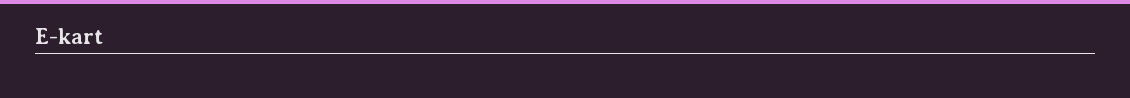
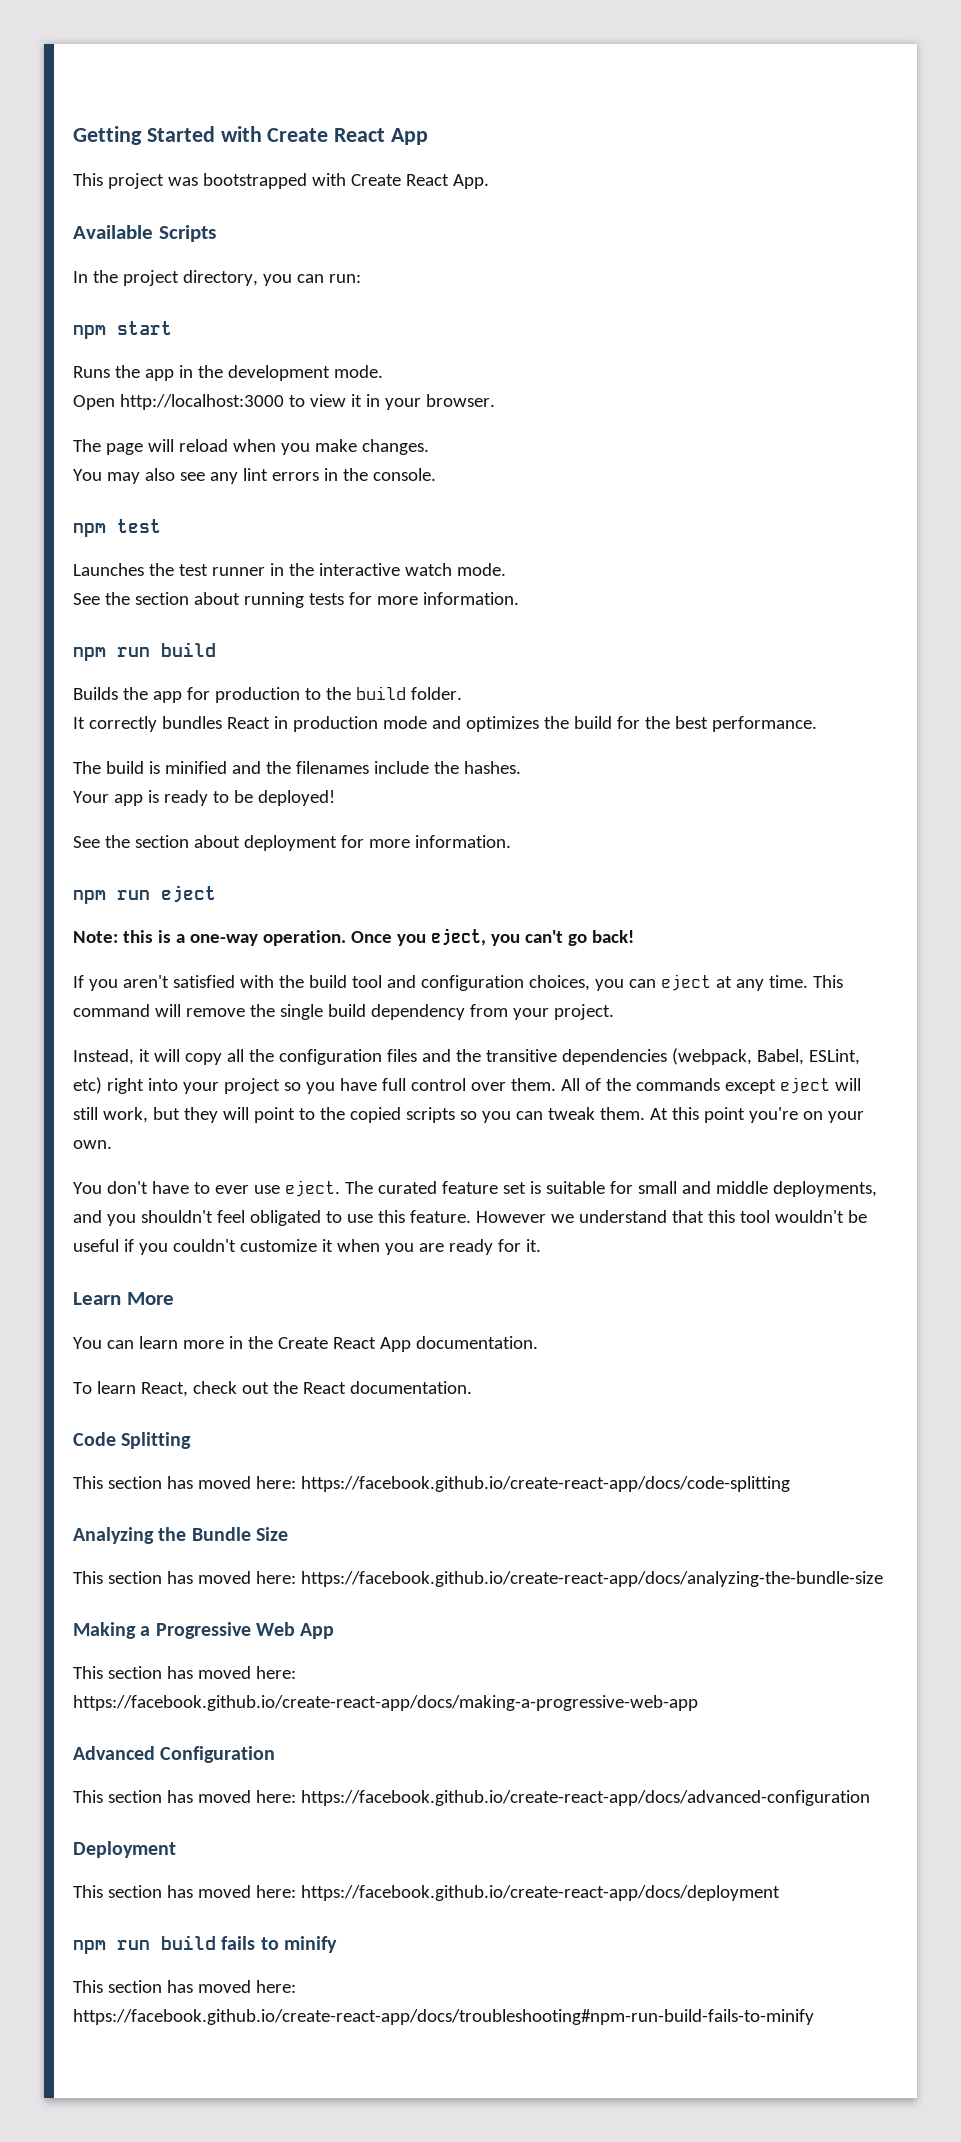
- E-kart
+ Getting Started with Create React App
+ This project was bootstrapped with Create React App.
+ Available Scripts
+ In the project directory, you can run:
+ npm start
+ Runs the app in the development mode.
+ Open http://localhost:3000 to view it in your browser.
+ The page will reload when you make changes.
+ You may also see any lint errors in the console.
+ npm test
+ Launches the test runner in the interactive watch mode.
+ See the section about running tests for more information.
+ npm run build
+ Builds the app for production to the build folder.
+ It correctly bundles React in production mode and optimizes the build for the best performance.
+ The build is minified and the filenames include the hashes.
+ Your app is ready to be deployed!
+ See the section about deployment for more information.
+ npm run eject
+ Note: this is a one-way operation. Once you eject, you can't go back!
+ If you aren't satisfied with the build tool and configuration choices, you can eject at any time. This command will remove the single build dependency from your project.
+ Instead, it will copy all the configuration files and the transitive dependencies (webpack, Babel, ESLint, etc) right into your project so you have full control over them. All of the commands except eject will still work, but they will point to the copied scripts so you can tweak them. At this point you're on your own.
+ You don't have to ever use eject. The curated feature set is suitable for small and middle deployments, and you shouldn't feel obligated to use this feature. However we understand that this tool wouldn't be useful if you couldn't customize it when you are ready for it.
+ Learn More
+ You can learn more in the Create React App documentation.
+ To learn React, check out the React documentation.
+ Code Splitting
+ This section has moved here: https://facebook.github.io/create-react-app/docs/code-splitting
+ Analyzing the Bundle Size
+ This section has moved here: https://facebook.github.io/create-react-app/docs/analyzing-the-bundle-size
+ Making a Progressive Web App
+ This section has moved here: https://facebook.github.io/create-react-app/docs/making-a-progressive-web-app
+ Advanced Configuration
+ This section has moved here: https://facebook.github.io/create-react-app/docs/advanced-configuration
+ Deployment
+ This section has moved here: https://facebook.github.io/create-react-app/docs/deployment
+ npm run build fails to minify
+ This section has moved here: https://facebook.github.io/create-react-app/docs/troubleshooting#npm-run-build-fails-to-minify

